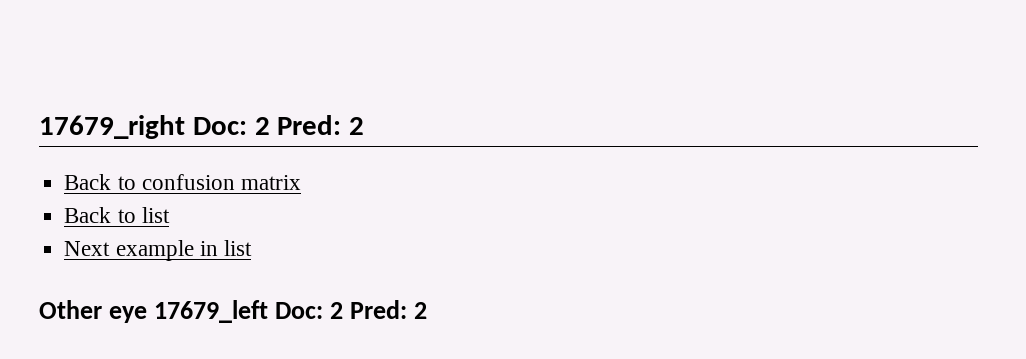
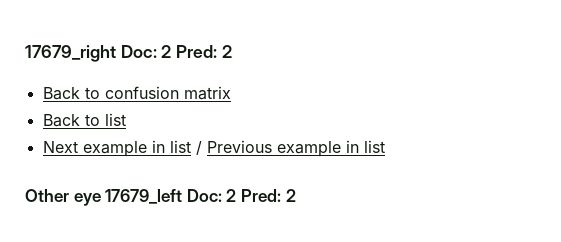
- Next example in list
+ Next example in list / Previous example in list

